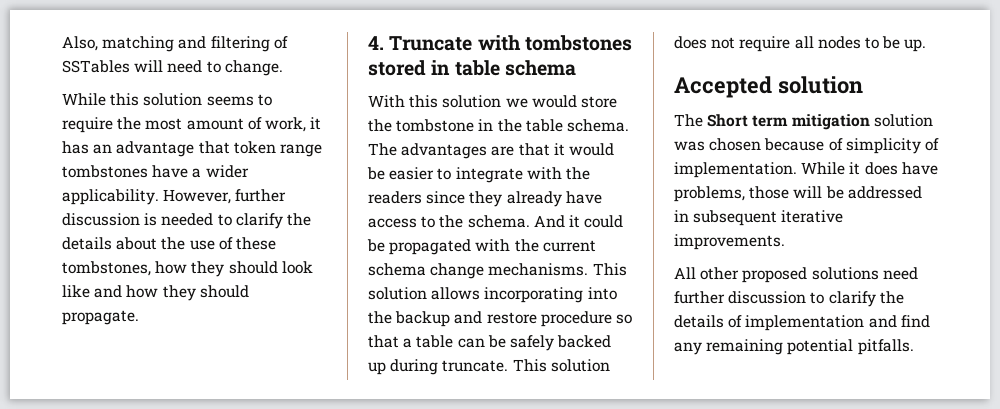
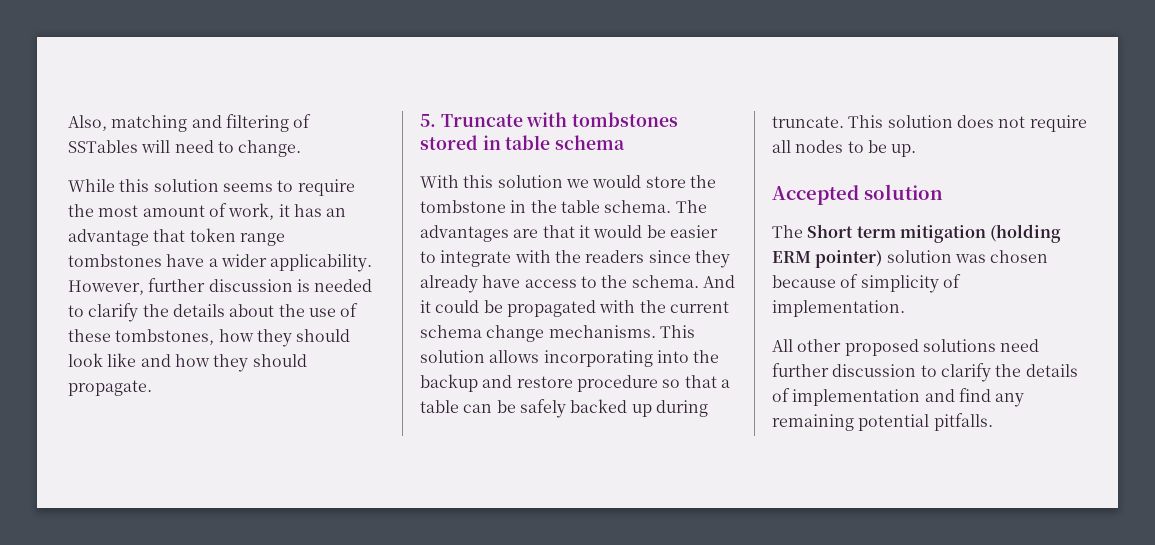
- 4. Truncate with tombstones stored in table schema
+ 5. Truncate with tombstones stored in table schema
- The Short term mitigation solution was chosen because of simplicity of implementation. While it does have problems, those will be addressed in subsequent iterative improvements.
+ The Short term mitigation (holding ERM pointer) solution was chosen because of simplicity of implementation.

